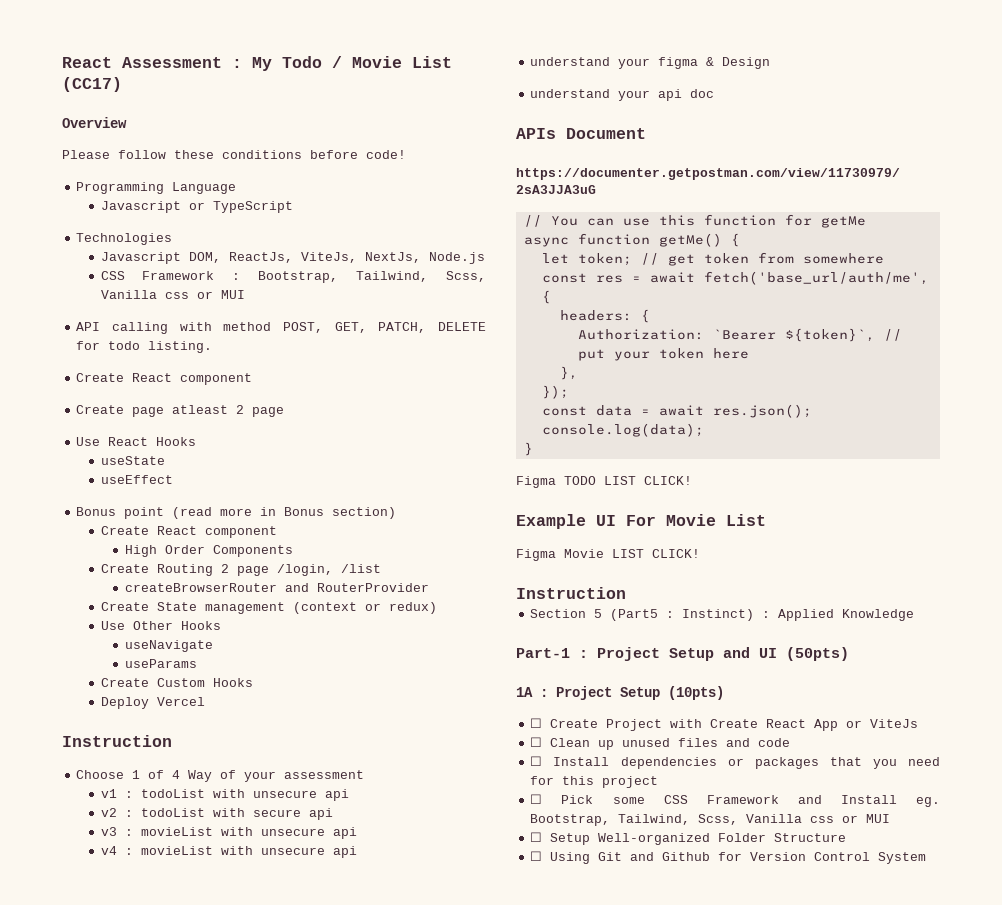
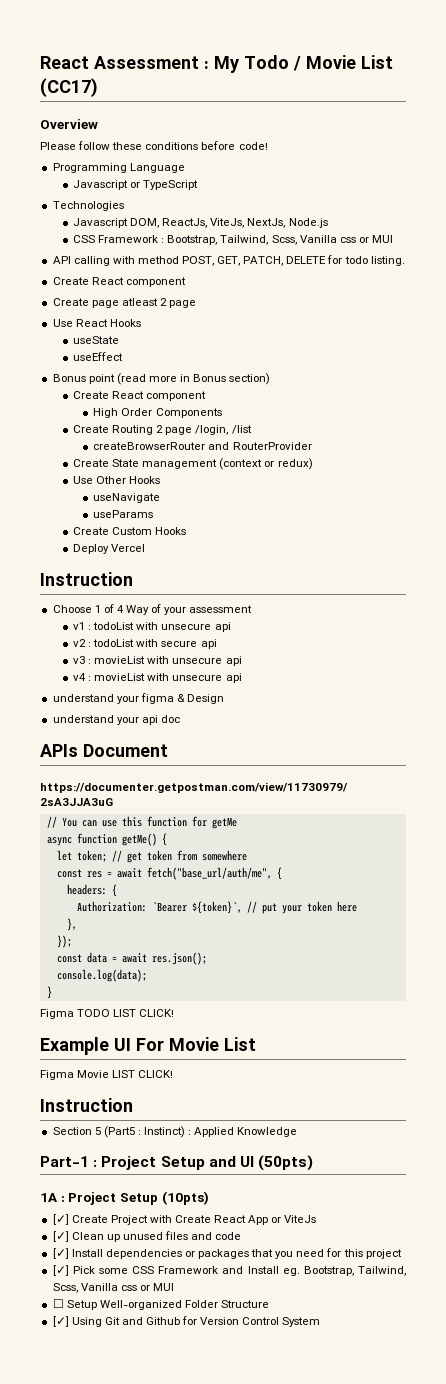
- const res = await fetch('base_url/auth/me', {
+ const res = await fetch("base_url/auth/me", {
- ☐ Create Project with Create React App or ViteJs
+ [✓] Create Project with Create React App or ViteJs
- ☐ Clean up unused files and code
+ [✓] Clean up unused files and code
- ☐ Install dependencies or packages that you need for this project
+ [✓] Install dependencies or packages that you need for this project
- ☐ Pick some CSS Framework and Install eg. Bootstrap, Tailwind, Scss, Vanilla css or MUI
+ [✓] Pick some CSS Framework and Install eg. Bootstrap, Tailwind, Scss, Vanilla css or MUI
- ☐ Using Git and Github for Version Control System
+ [✓] Using Git and Github for Version Control System

